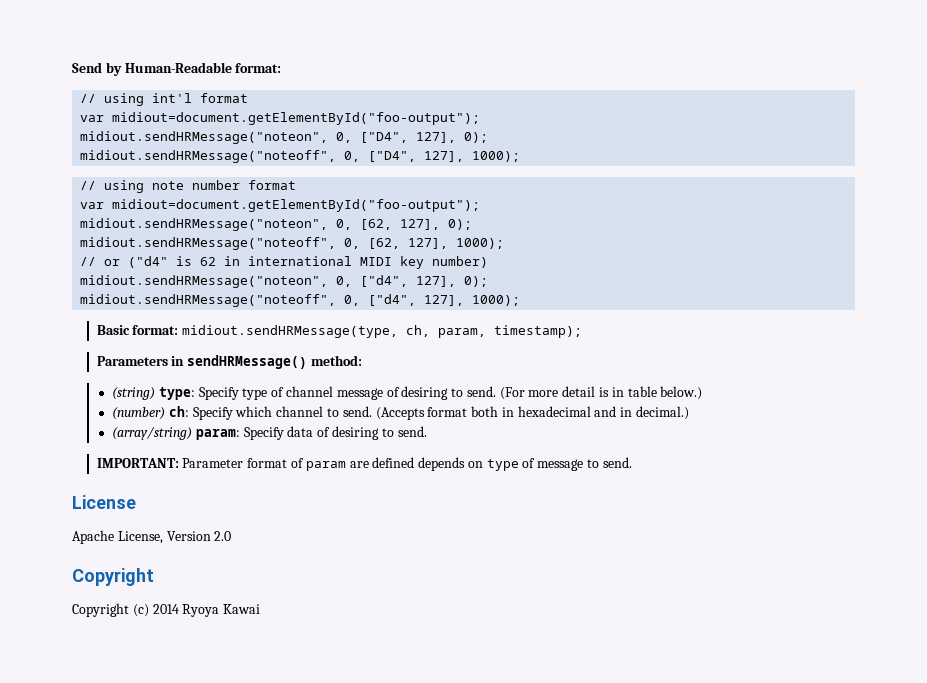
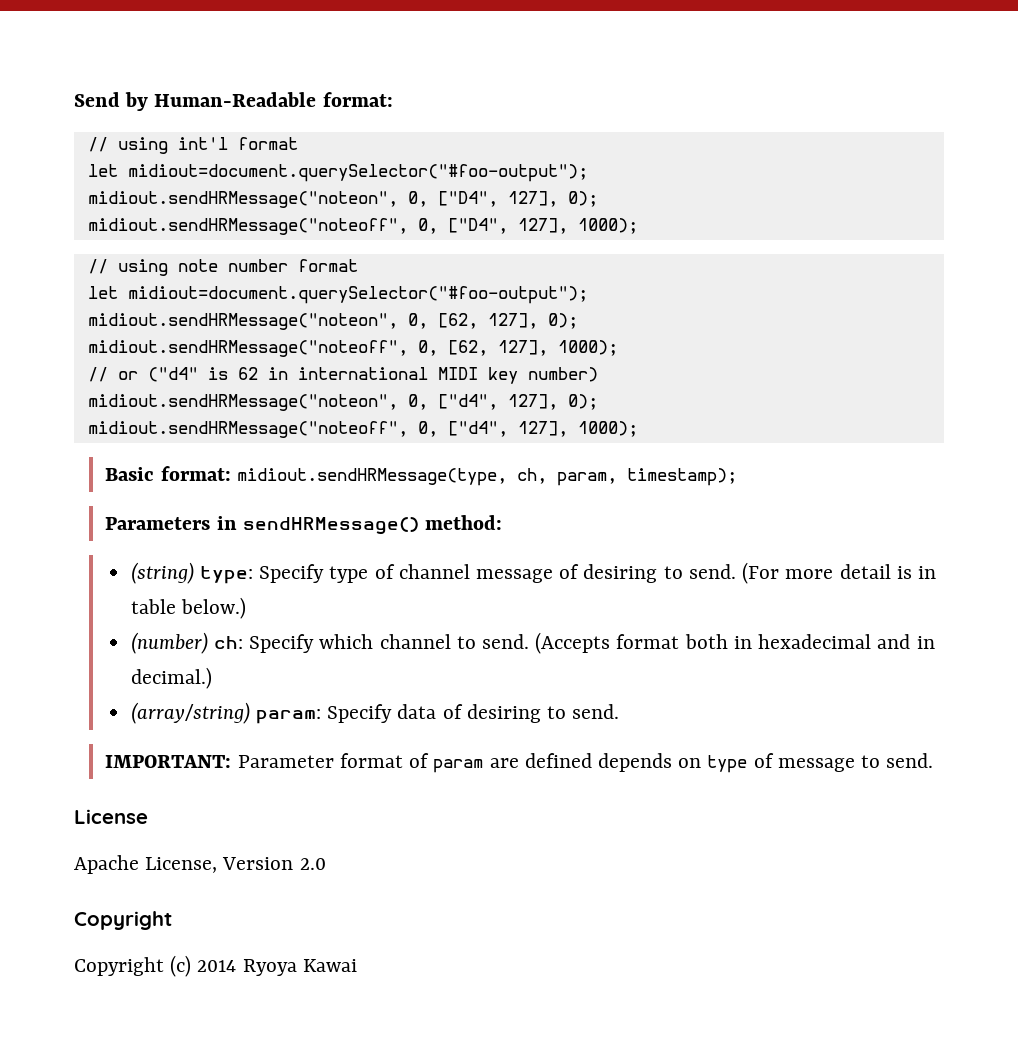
  // using int'l format
- var midiout=document.getElementById("foo-output");
+ let midiout=document.querySelector("#foo-output");
  // using note number format
- var midiout=document.getElementById("foo-output");
+ let midiout=document.querySelector("#foo-output");

